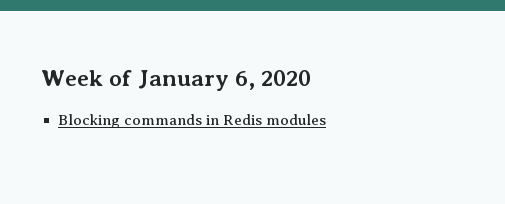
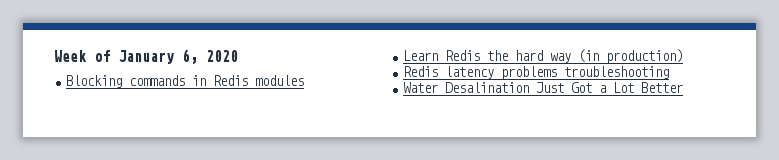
+ Learn Redis the hard way (in production)
+ Redis latency problems troubleshooting
+ Water Desalination Just Got a Lot Better

